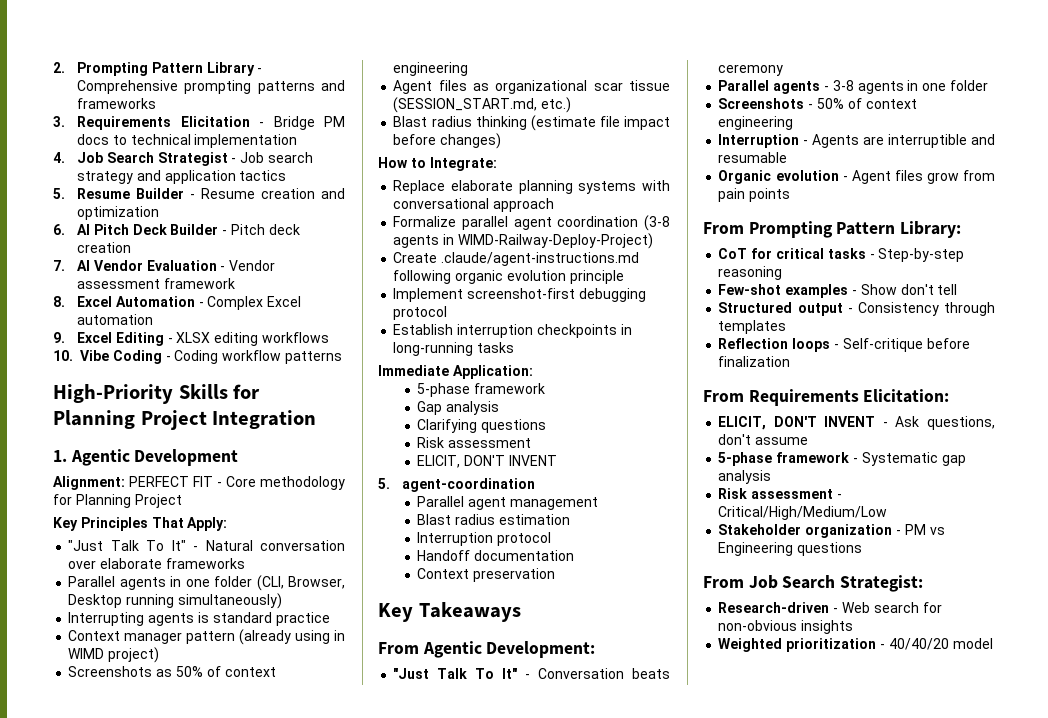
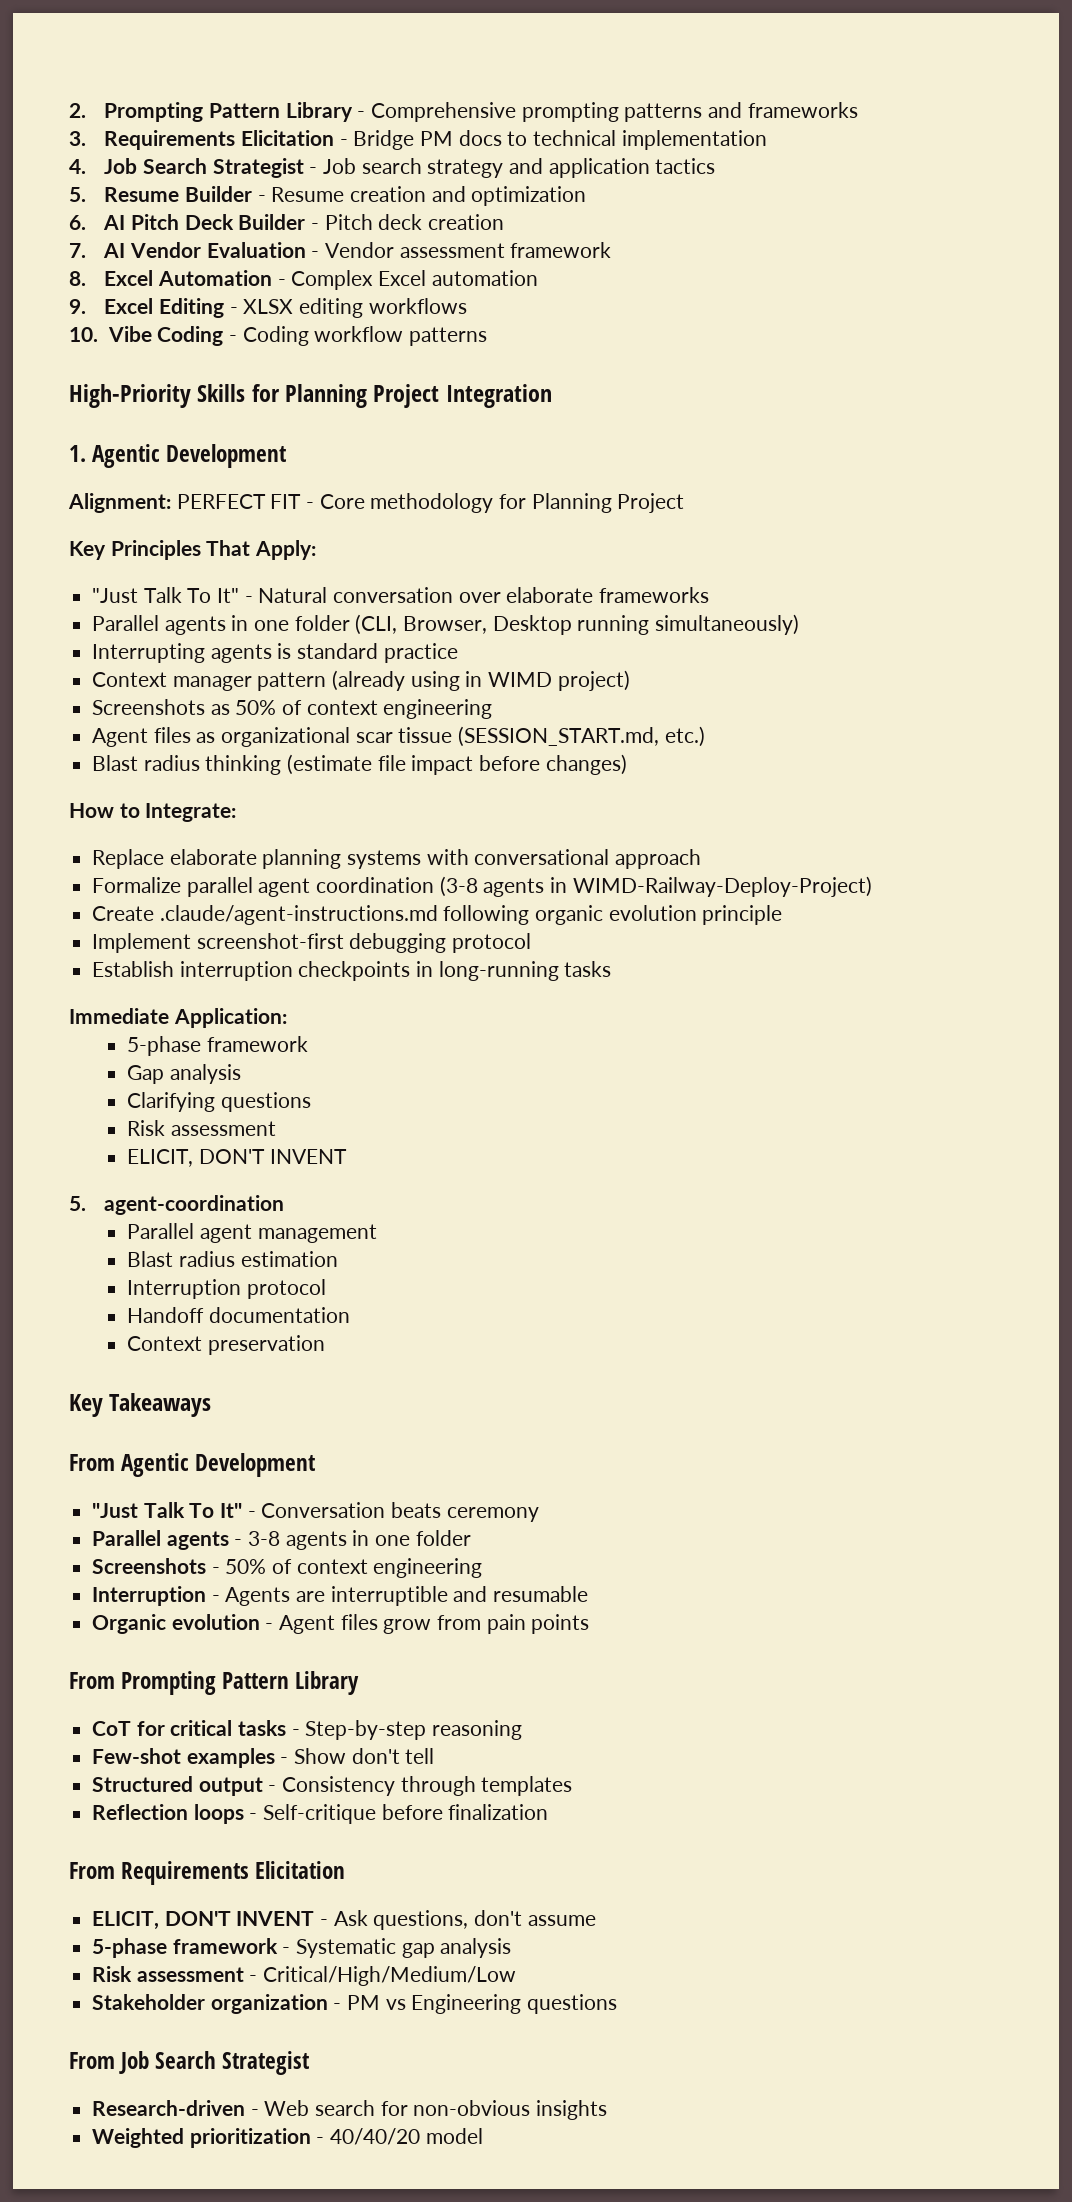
- From Agentic Development:
+ From Agentic Development
- From Prompting Pattern Library:
+ From Prompting Pattern Library
- From Requirements Elicitation:
+ From Requirements Elicitation
- From Job Search Strategist:
+ From Job Search Strategist

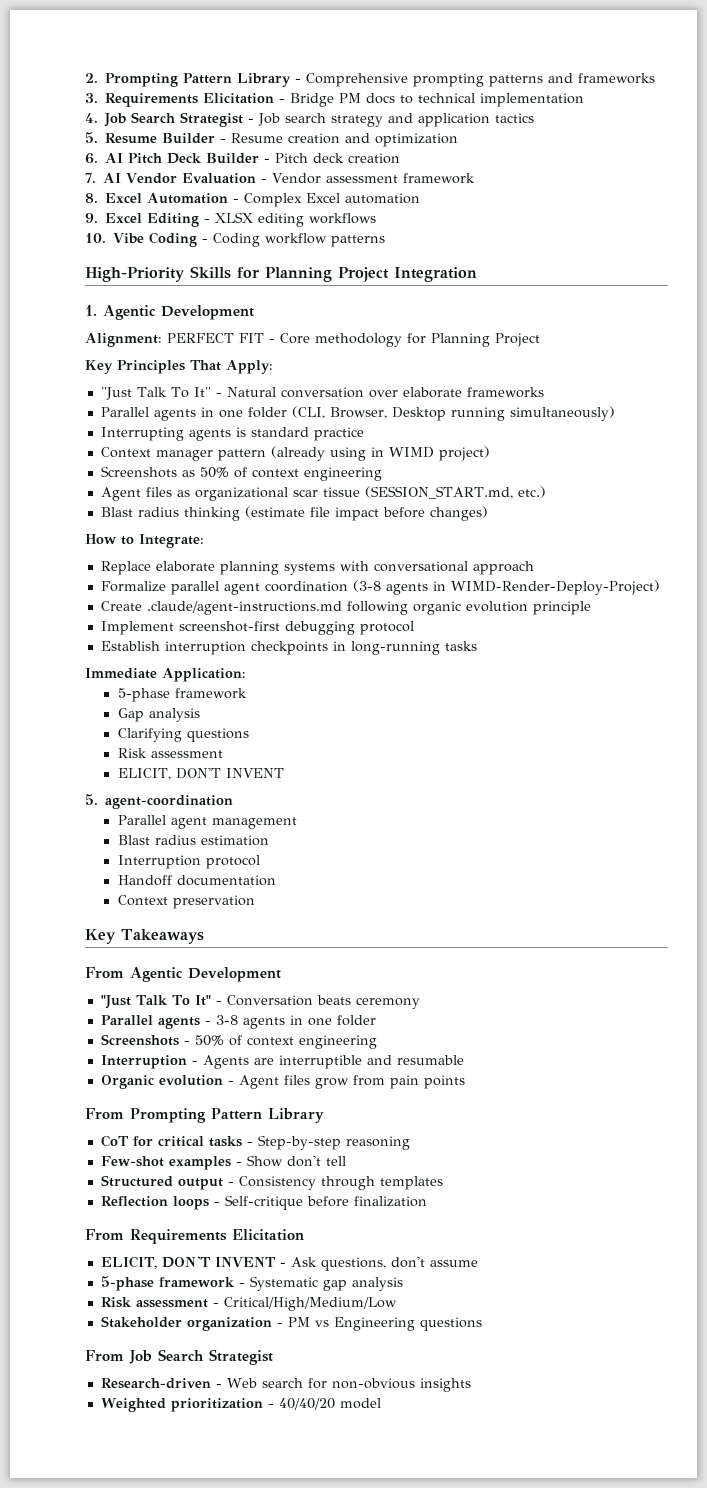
- Formalize parallel agent coordination (3-8 agents in WIMD-Railway-Deploy-Project)
+ Formalize parallel agent coordination (3-8 agents in WIMD-Render-Deploy-Project)

